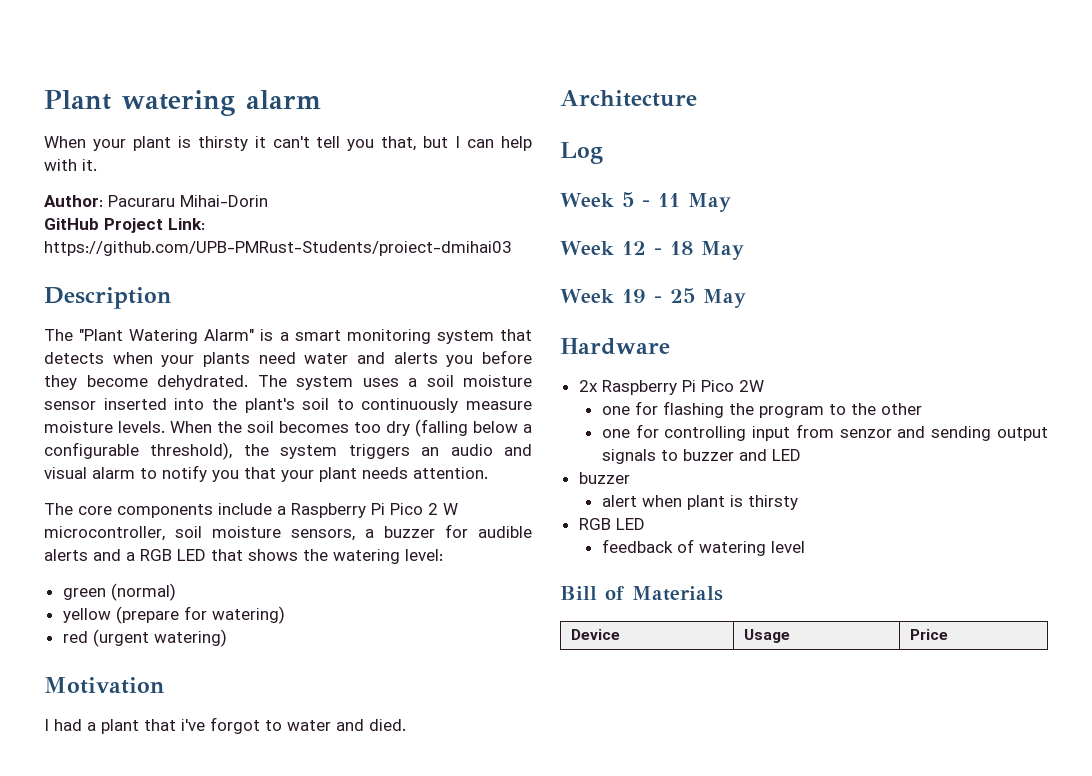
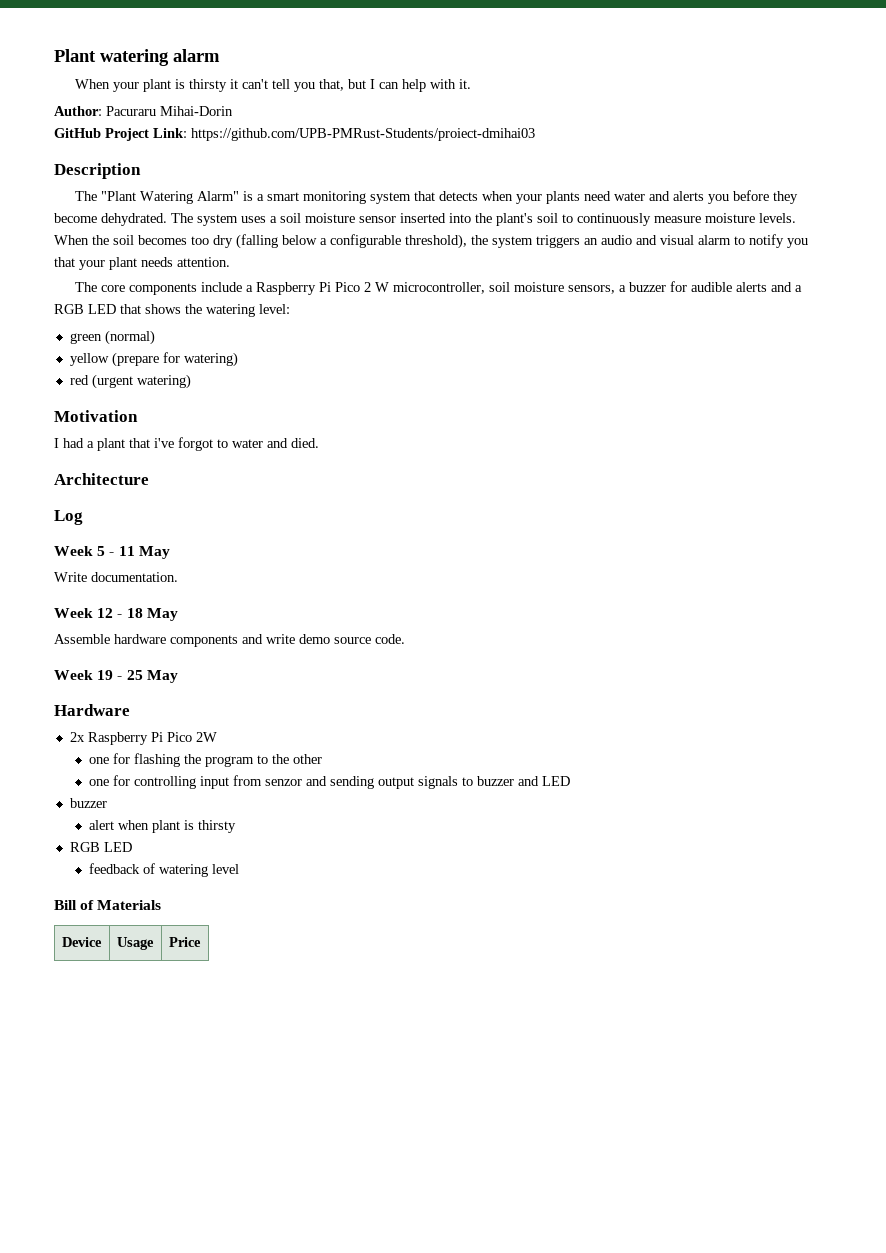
+ Write documentation.
+ Assemble hardware components and write demo source code.

